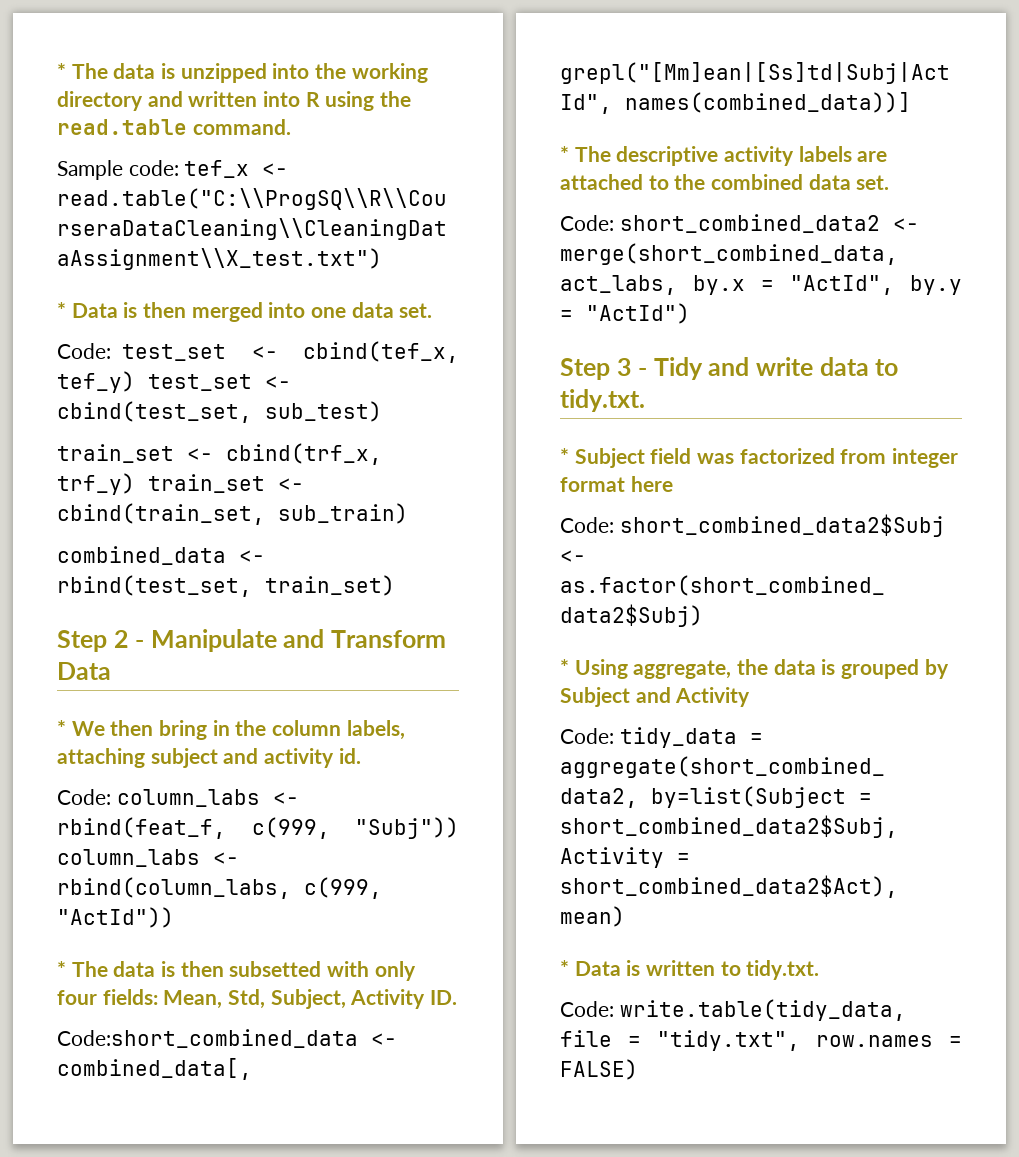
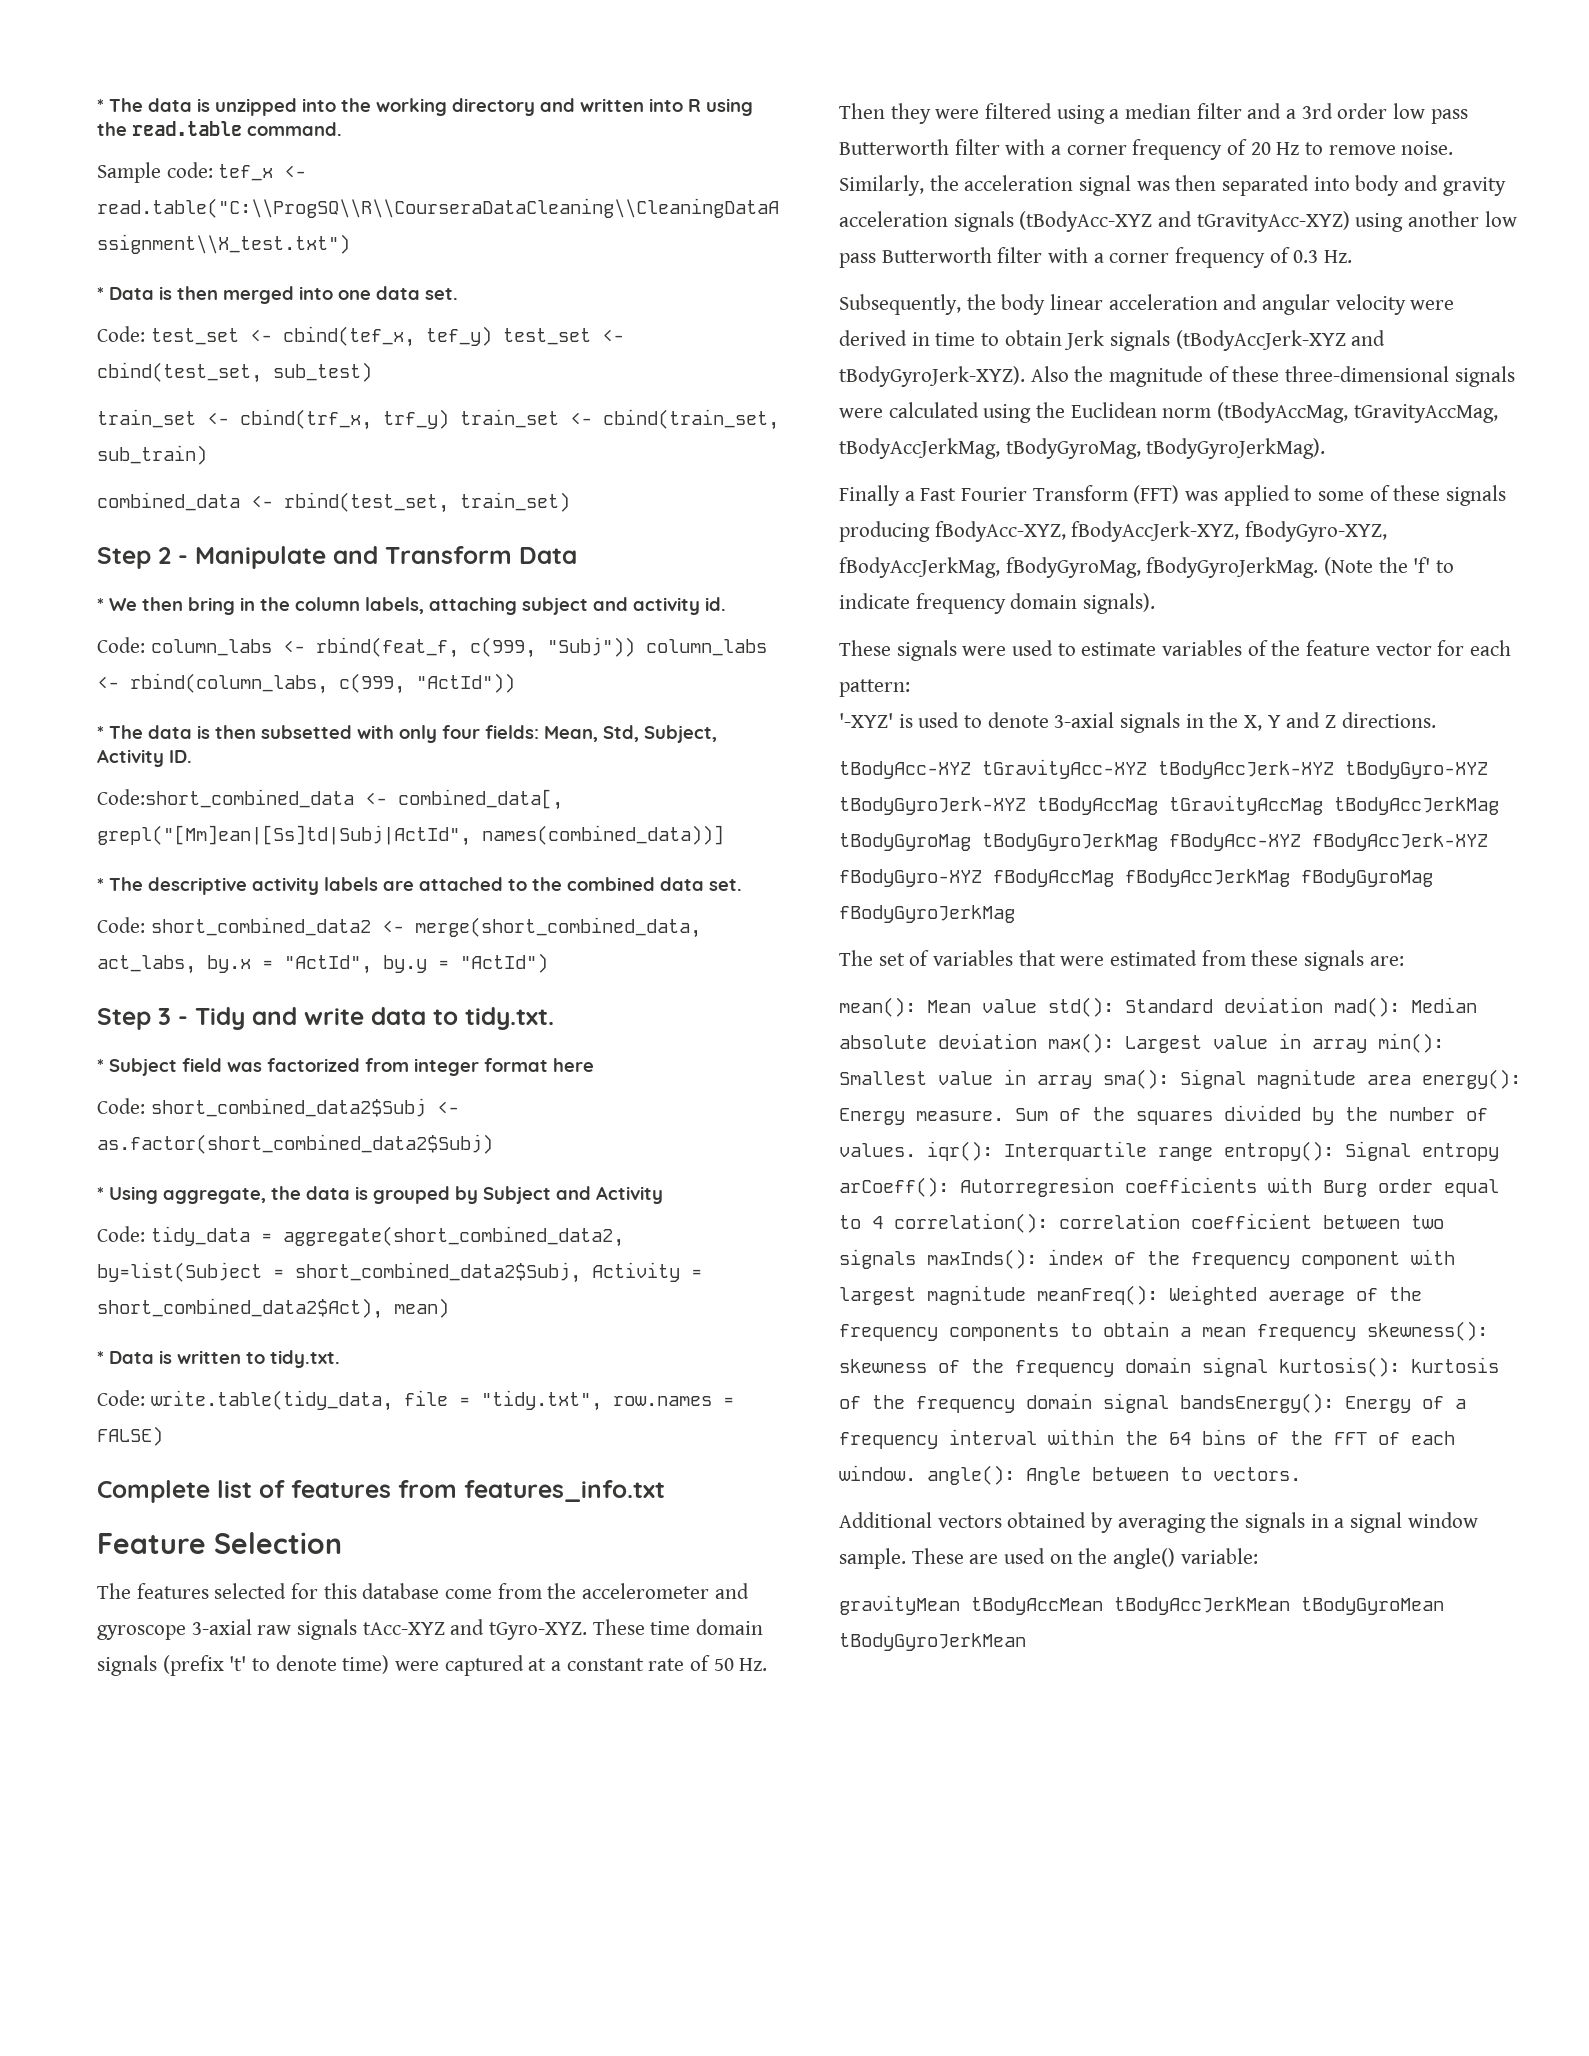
+ Complete list of features from features_info.txt
+ Feature Selection
+ The features selected for this database come from the accelerometer and gyroscope 3-axial raw signals tAcc-XYZ and tGyro-XYZ. These time domain signals (prefix 't' to denote time) were captured at a constant rate of 50 Hz. Then they were filtered using a median filter and a 3rd order low pass Butterworth filter with a corner frequency of 20 Hz to remove noise. Similarly, the acceleration signal was then separated into body and gravity acceleration signals (tBodyAcc-XYZ and tGravityAcc-XYZ) using another low pass Butterworth filter with a corner frequency of 0.3 Hz.
+ Subsequently, the body linear acceleration and angular velocity were derived in time to obtain Jerk signals (tBodyAccJerk-XYZ and tBodyGyroJerk-XYZ). Also the magnitude of these three-dimensional signals were calculated using the Euclidean norm (tBodyAccMag, tGravityAccMag, tBodyAccJerkMag, tBodyGyroMag, tBodyGyroJerkMag).
+ Finally a Fast Fourier Transform (FFT) was applied to some of these signals producing fBodyAcc-XYZ, fBodyAccJerk-XYZ, fBodyGyro-XYZ, fBodyAccJerkMag, fBodyGyroMag, fBodyGyroJerkMag. (Note the 'f' to indicate frequency domain signals).
+ These signals were used to estimate variables of the feature vector for each pattern:
+ '-XYZ' is used to denote 3-axial signals in the X, Y and Z directions.
+ tBodyAcc-XYZ tGravityAcc-XYZ tBodyAccJerk-XYZ tBodyGyro-XYZ tBodyGyroJerk-XYZ tBodyAccMag tGravityAccMag tBodyAccJerkMag tBodyGyroMag tBodyGyroJerkMag fBodyAcc-XYZ fBodyAccJerk-XYZ fBodyGyro-XYZ fBodyAccMag fBodyAccJerkMag fBodyGyroMag fBodyGyroJerkMag
+ The set of variables that were estimated from these signals are:
+ mean(): Mean value std(): Standard deviation mad(): Median absolute deviation max(): Largest value in array min(): Smallest value in array sma(): Signal magnitude area energy(): Energy measure. Sum of the squares divided by the number of values. iqr(): Interquartile range entropy(): Signal entropy arCoeff(): Autorregresion coefficients with Burg order equal to 4 correlation(): correlation coefficient between two signals maxInds(): index of the frequency component with largest magnitude meanFreq(): Weighted average of the frequency components to obtain a mean frequency skewness(): skewness of the frequency domain signal kurtosis(): kurtosis of the frequency domain signal bandsEnergy(): Energy of a frequency interval within the 64 bins of the FFT of each window. angle(): Angle between to vectors.
+ Additional vectors obtained by averaging the signals in a signal window sample. These are used on the angle() variable:
+ gravityMean tBodyAccMean tBodyAccJerkMean tBodyGyroMean tBodyGyroJerkMean

